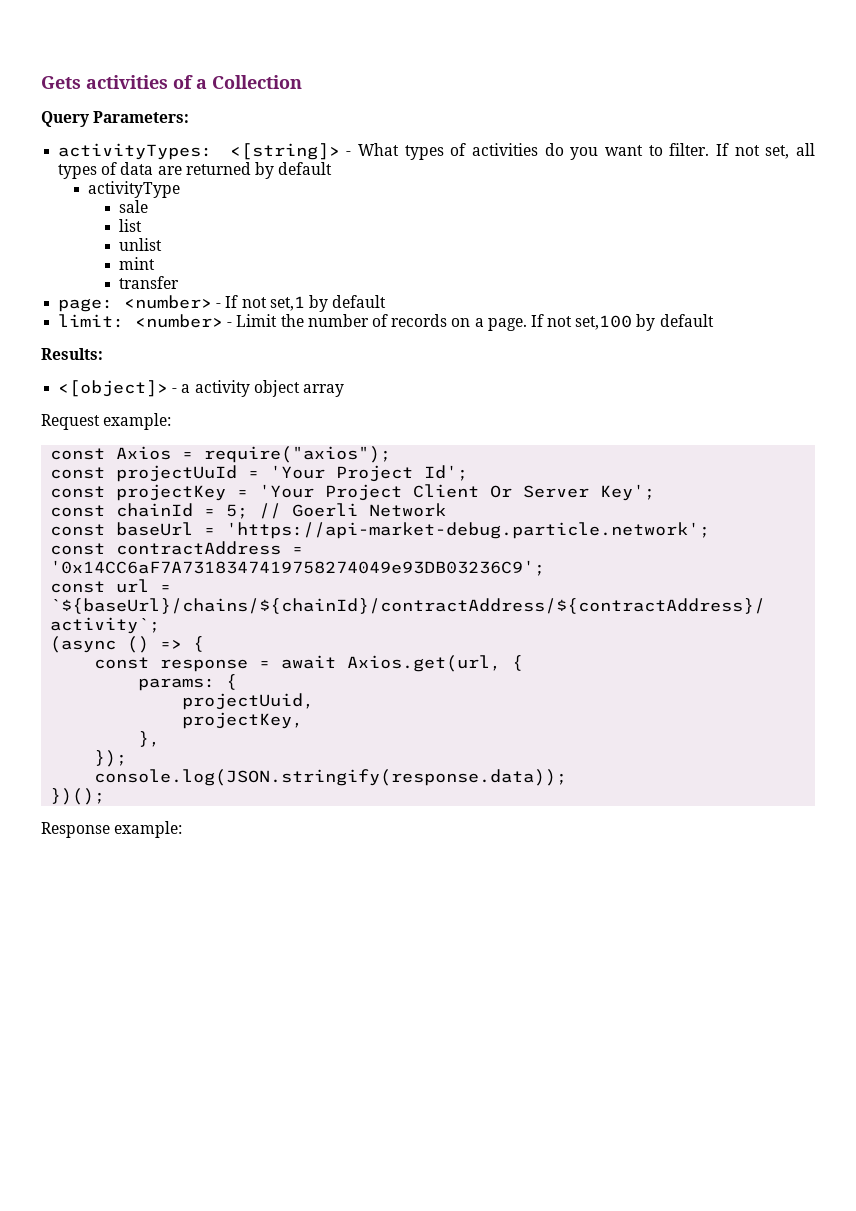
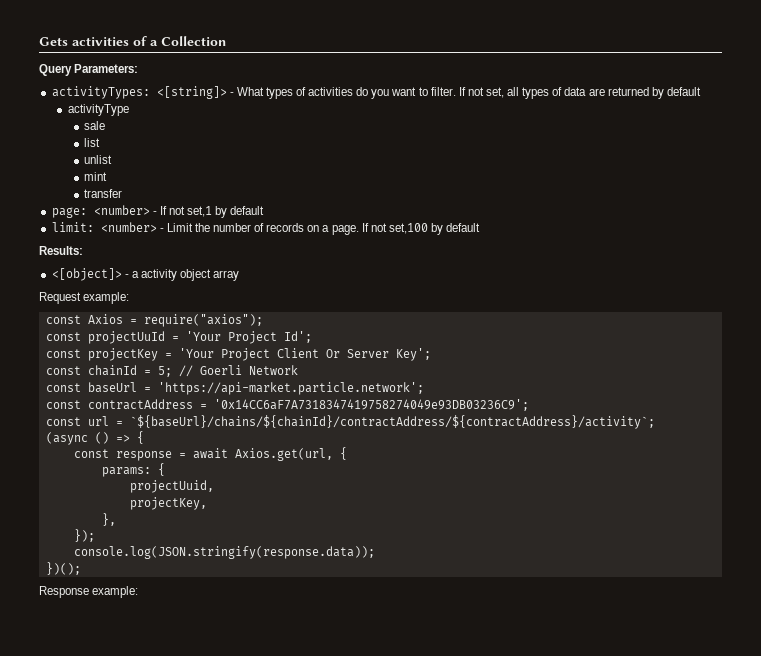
- const baseUrl = 'https://api-market-debug.particle.network';
+ const baseUrl = 'https://api-market.particle.network';

